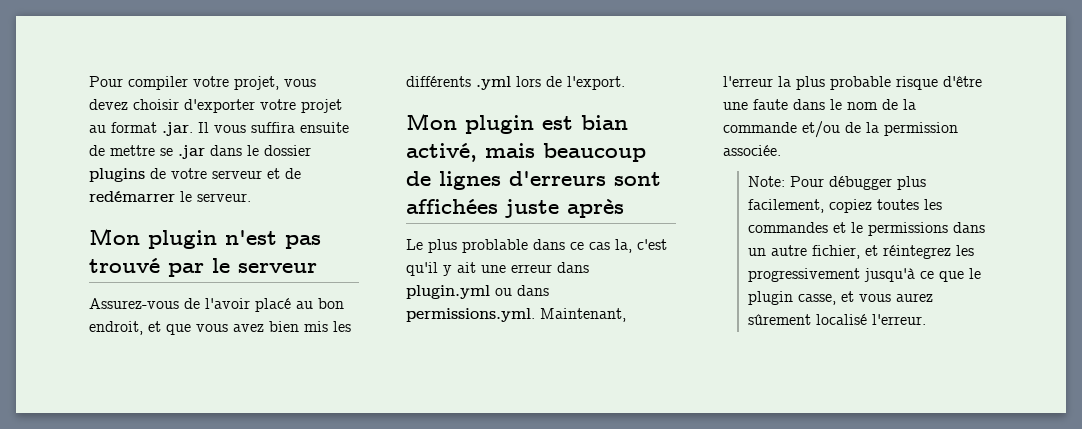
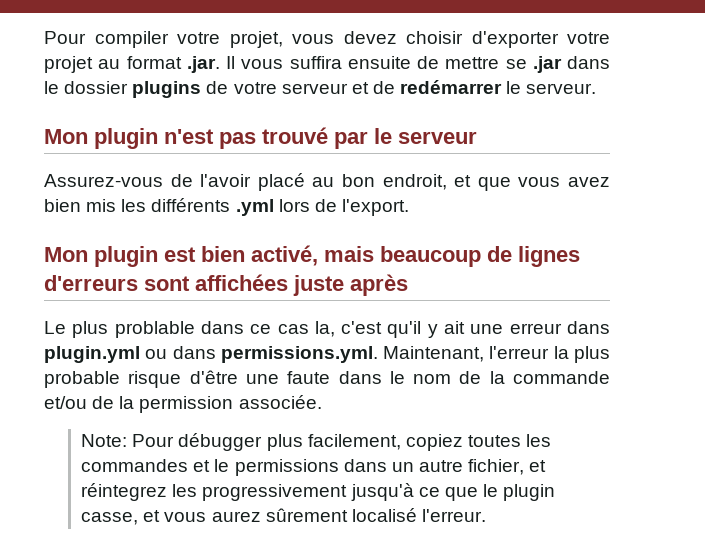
- Mon plugin est bian activé, mais beaucoup de lignes d'erreurs sont affichées juste après
+ Mon plugin est bien activé, mais beaucoup de lignes d'erreurs sont affichées juste après

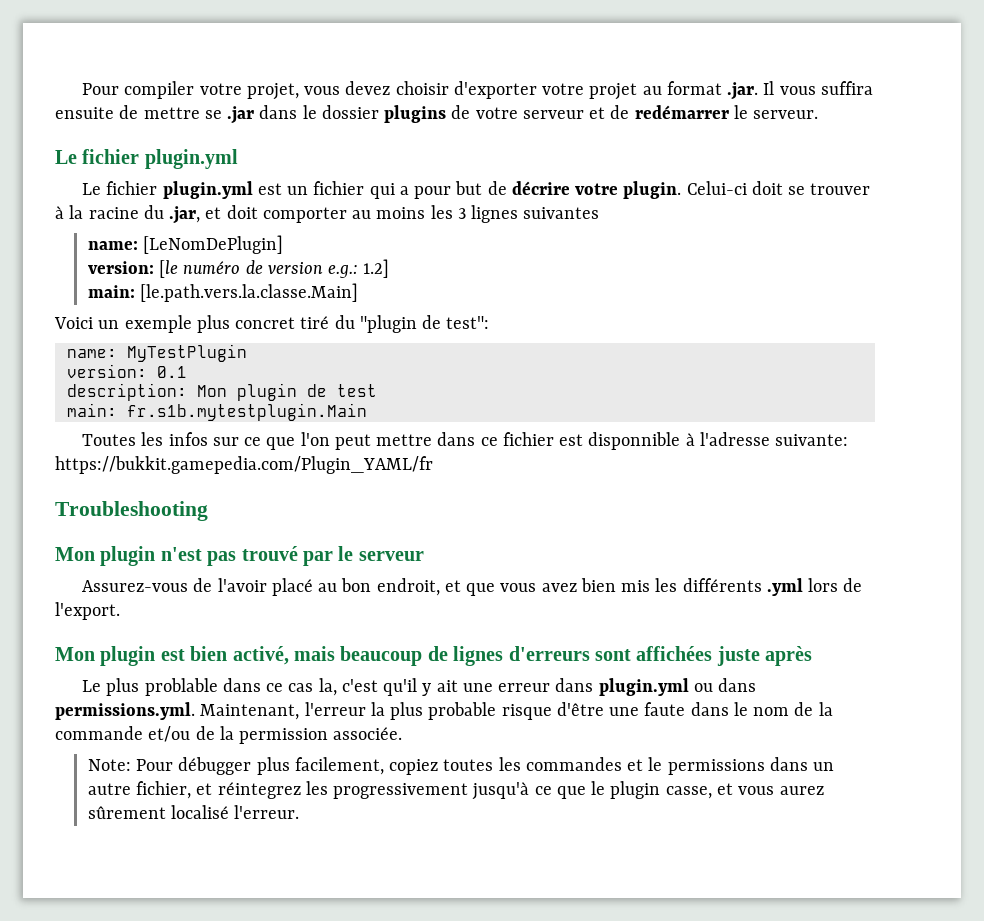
  Pour compiler votre projet, vous devez choisir d'exporter votre projet au format .jar. Il vous suffira ensuite de mettre se .jar dans le dossier plugins de votre serveur et de redémarrer le serveur.
+ Le fichier plugin.yml
+ Le fichier plugin.yml est un fichier qui a pour but de décrire votre plugin. Celui-ci doit se trouver à la racine du .jar, et doit comporter au moins les 3 lignes suivantes
+ name: [LeNomDePlugin]
+ version: [le numéro de version e.g.: 1.2]
+ main: [le.path.vers.la.classe.Main]
+ Voici un exemple plus concret tiré du "plugin de test":
+ name: MyTestPlugin
+ version: 0.1
+ description: Mon plugin de test
+ main: fr.s1b.mytestplugin.Main
+ Toutes les infos sur ce que l'on peut mettre dans ce fichier est disponnible à l'adresse suivante: https://bukkit.gamepedia.com/Plugin_YAML/fr
+ Troubleshooting

